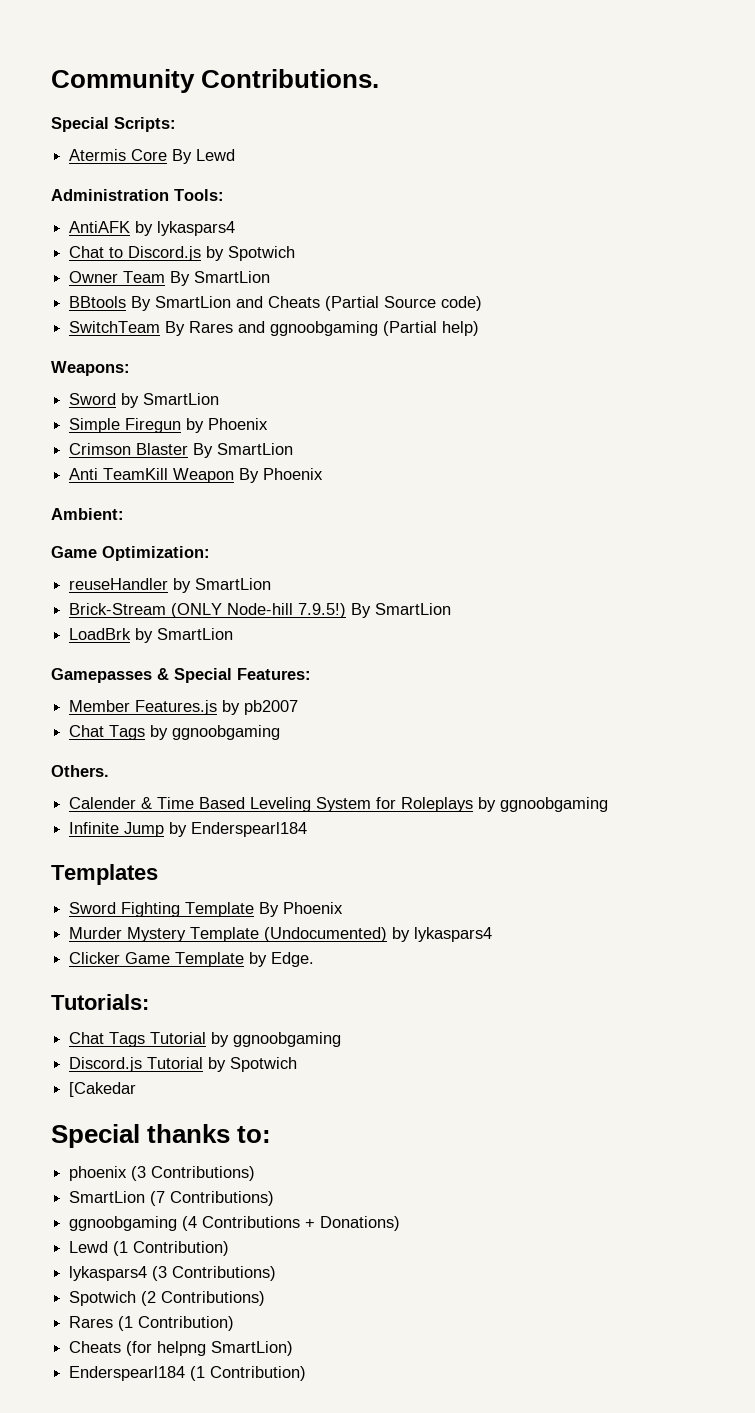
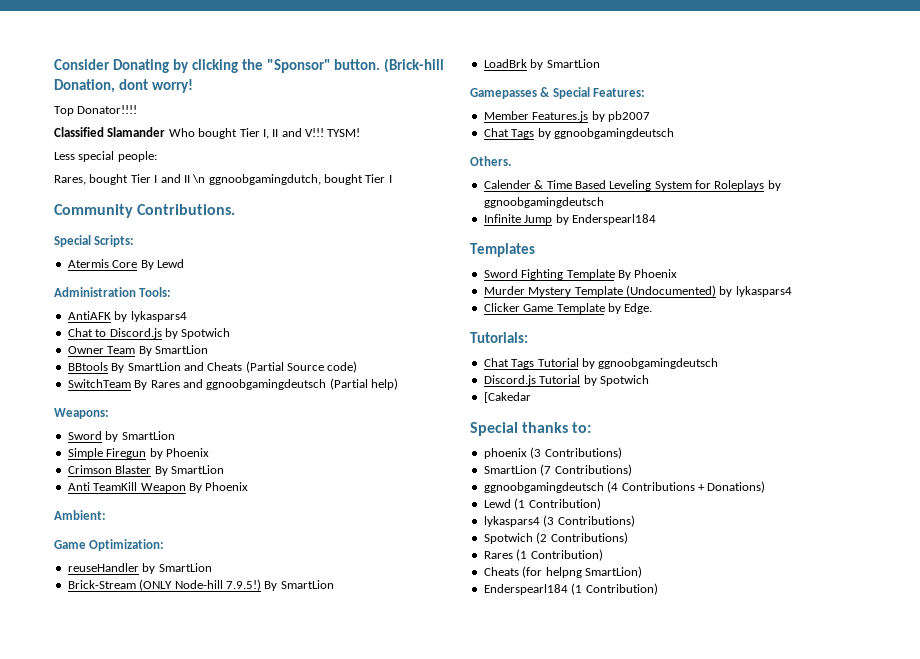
+ Consider Donating by clicking the "Sponsor" button. (Brick-hill Donation, dont worry!
+ Top Donator!!!!
+ Classified Slamander Who bought Tier I, II and V!!! TYSM!
+ Less special people:
+ Rares, bought Tier I and II \n ggnoobgamingdutch, bought Tier I
- SwitchTeam By Rares and ggnoobgaming (Partial help)
+ SwitchTeam By Rares and ggnoobgamingdeutsch (Partial help)
- Chat Tags by ggnoobgaming
+ Chat Tags by ggnoobgamingdeutsch
- Calender & Time Based Leveling System for Roleplays by ggnoobgaming
+ Calender & Time Based Leveling System for Roleplays by ggnoobgamingdeutsch
- Chat Tags Tutorial by ggnoobgaming
+ Chat Tags Tutorial by ggnoobgamingdeutsch
- ggnoobgaming (4 Contributions + Donations)
+ ggnoobgamingdeutsch (4 Contributions + Donations)

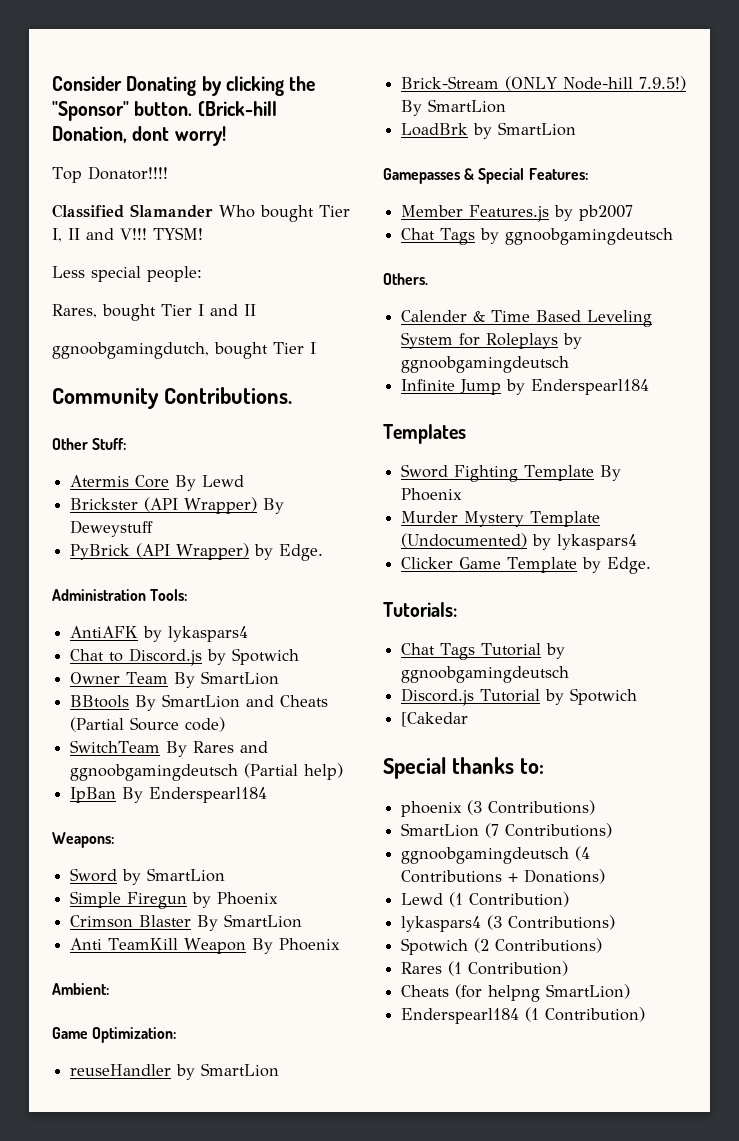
- Rares, bought Tier I and II \n ggnoobgamingdutch, bought Tier I
+ Rares, bought Tier I and II
+ ggnoobgamingdutch, bought Tier I
- Special Scripts:
+ Other Stuff:
+ Brickster (API Wrapper) By Deweystuff
+ PyBrick (API Wrapper) by Edge.
+ IpBan By Enderspearl184

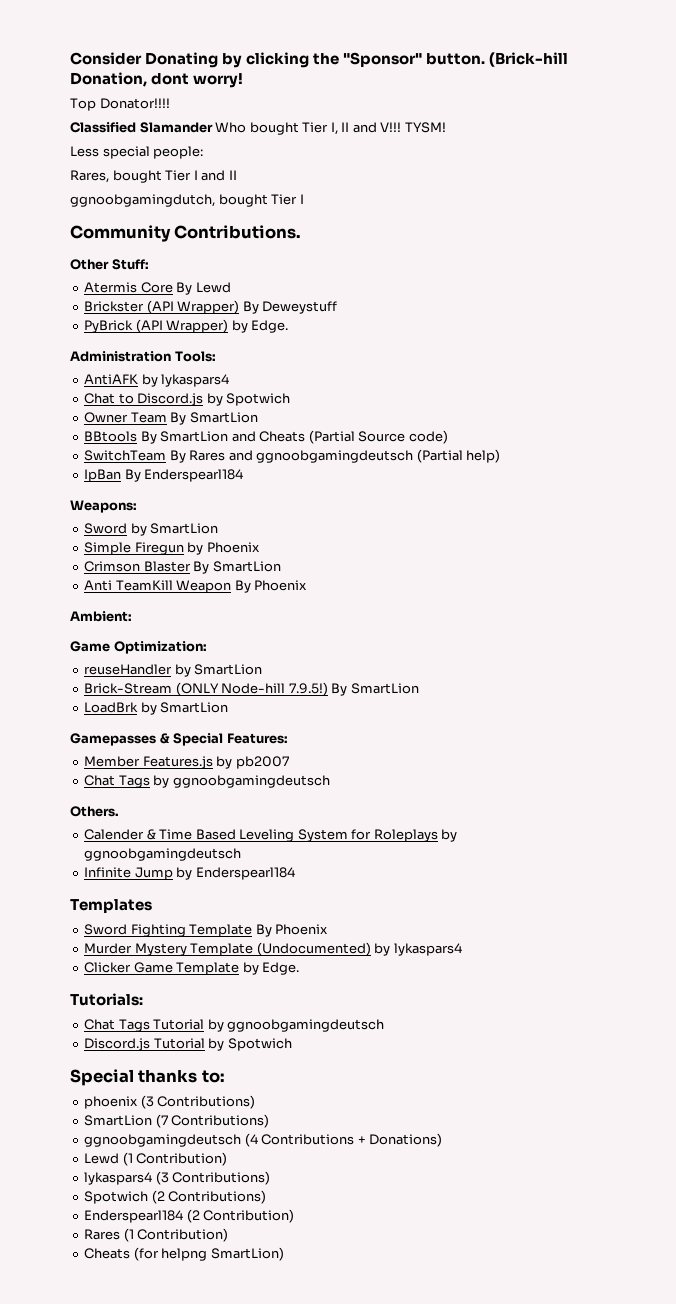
- [Cakedar
+ Enderspearl184 (2 Contribution)
- Enderspearl184 (1 Contribution)

